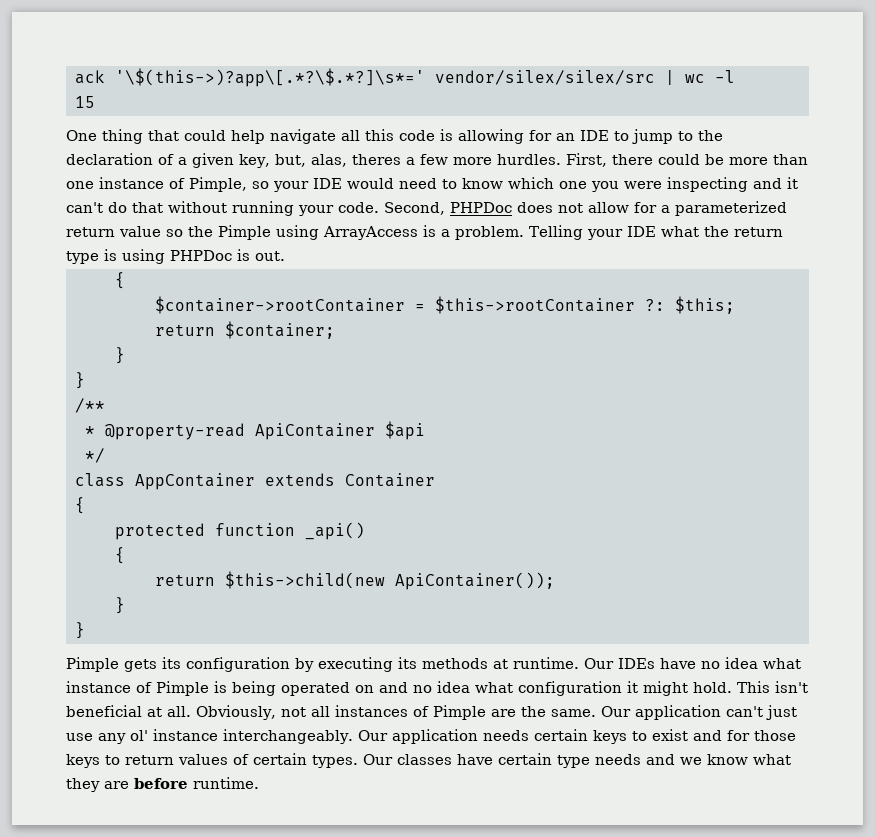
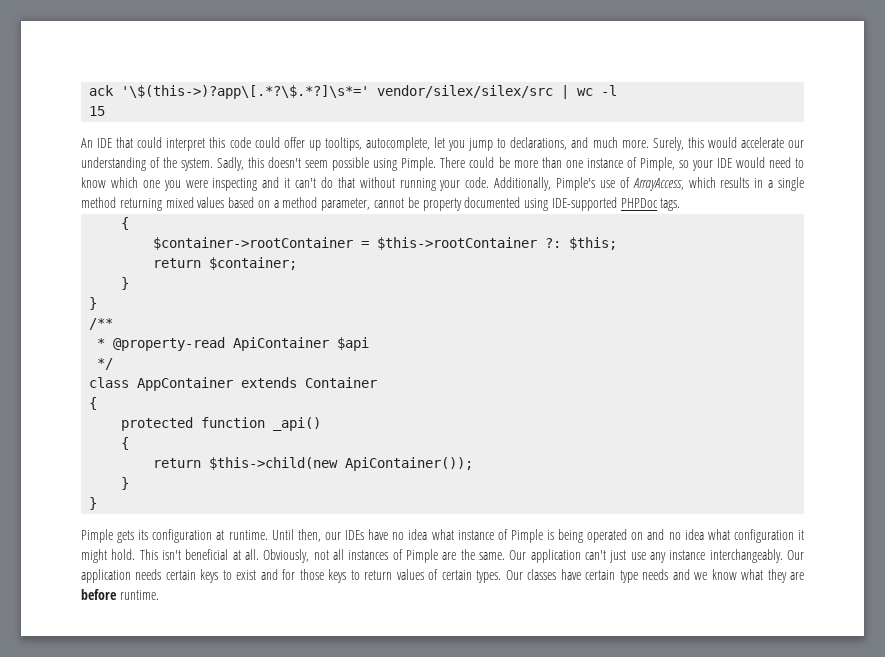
- One thing that could help navigate all this code is allowing for an IDE to jump to the declaration of a given key, but, alas, theres a few more hurdles. First, there could be more than one instance of Pimple, so your IDE would need to know which one you were inspecting and it can't do that without running your code.
+ An IDE that could interpret this code could offer up tooltips, autocomplete, let you jump to declarations, and much more. Surely, this would accelerate our understanding of the system. Sadly, this doesn't seem possible using Pimple. There could be more than one instance of Pimple, so your IDE would need to know which one you were inspecting and it can't do that without running your code.
- Second, PHPDoc does not allow for a parameterized return value so the Pimple using ArrayAccess is a problem. Telling your IDE what the return type is using PHPDoc is out.
+ Additionally, Pimple's use of ArrayAccess, which results in a single method returning mixed values based on a method parameter, cannot be property documented using IDE-supported PHPDoc tags.
- Pimple gets its configuration by executing its methods at runtime. Our IDEs have no idea what instance of Pimple is being operated on and no idea what configuration it might hold.
+ Pimple gets its configuration at runtime. Until then, our IDEs have no idea what instance of Pimple is being operated on and no idea what configuration it might hold.
- Our application can't just use any ol' instance interchangeably.
+ Our application can't just use any instance interchangeably.

